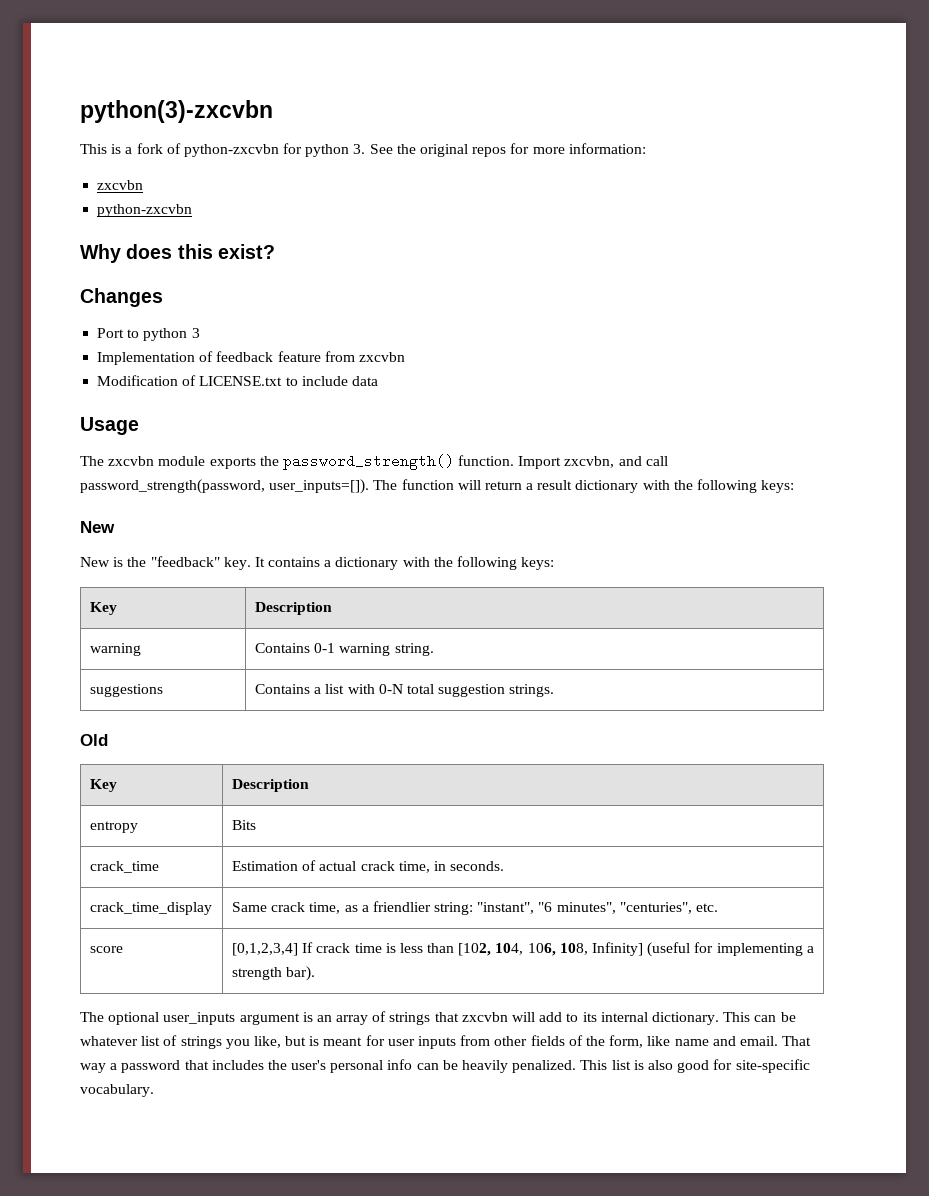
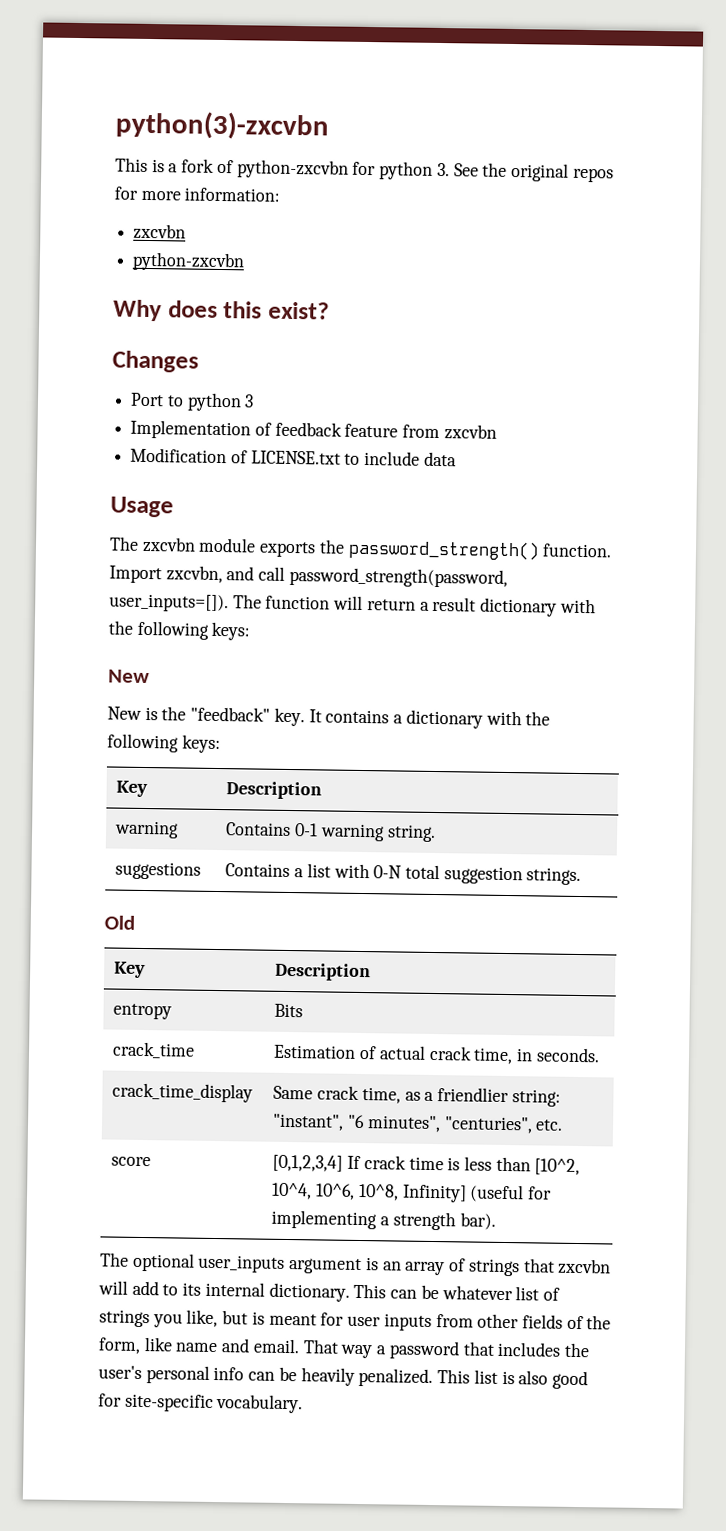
- score | [0,1,2,3,4] If crack time is less than [102, 104, 106, 108, Infinity] (useful for implementing a strength bar).
+ score | [0,1,2,3,4] If crack time is less than [10^2, 10^4, 10^6, 10^8, Infinity] (useful for implementing a strength bar).

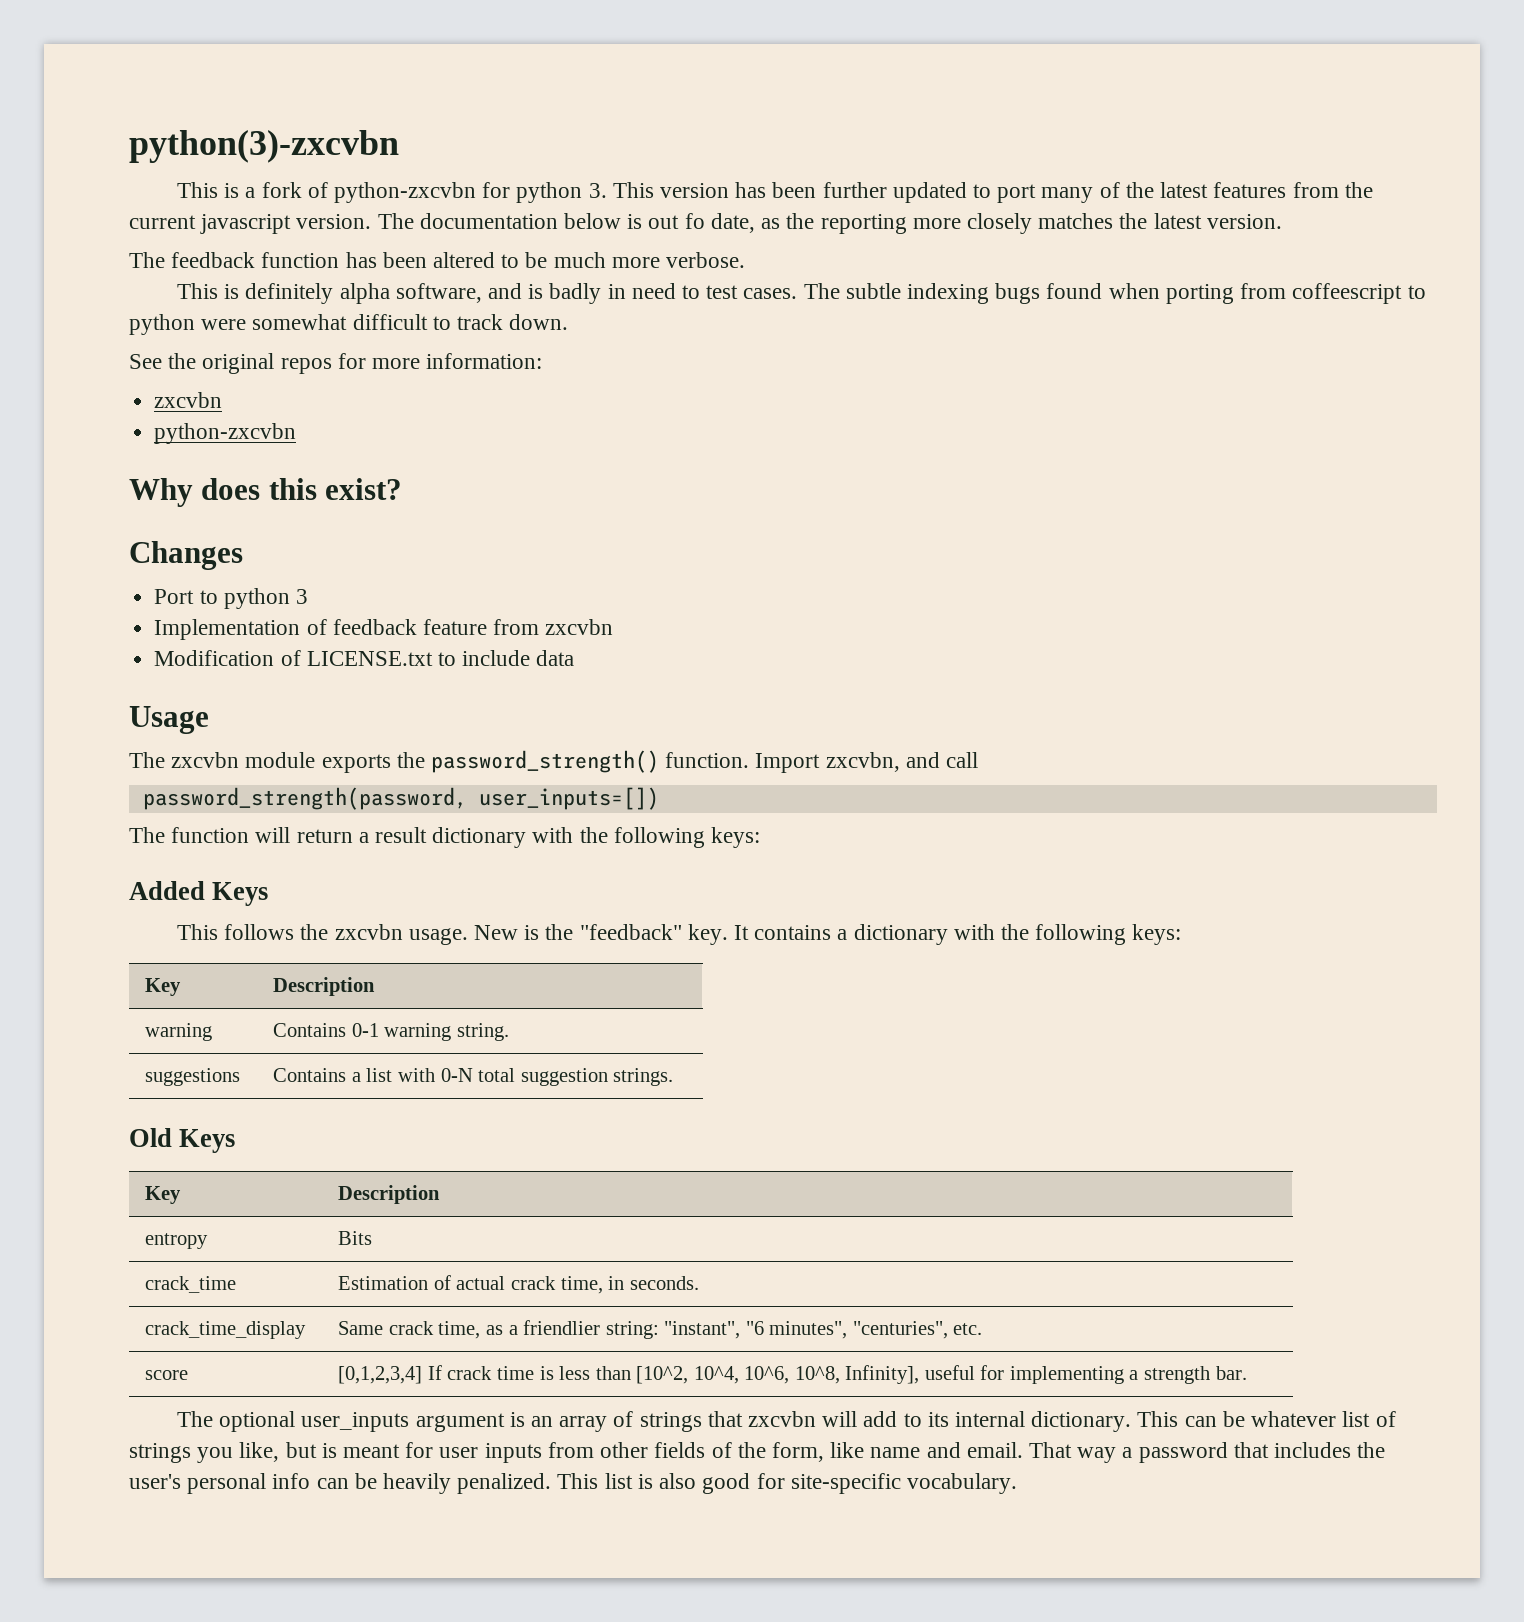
- This is a fork of python-zxcvbn for python 3. See the original repos for more information:
+ This is a fork of python-zxcvbn for python 3. This version has been further updated to port many of the latest features from the current javascript version. The documentation below is out fo date, as the reporting more closely matches the latest version.
+ The feedback function has been altered to be much more verbose.
+ This is definitely alpha software, and is badly in need to test cases. The subtle indexing bugs found when porting from coffeescript to python were somewhat difficult to track down.
+ See the original repos for more information:
- Import zxcvbn, and call password_strength(password, user_inputs=[]). The function will return a result dictionary with the following keys:
- New
- New is the "feedback" key.
+ Import zxcvbn, and call
+ password_strength(password, user_inputs=[])
+ The function will return a result dictionary with the following keys:
+ Added Keys
+ This follows the zxcvbn usage. New is the "feedback" key.
- Old
+ Old Keys
- score | [0,1,2,3,4] If crack time is less than [10^2, 10^4, 10^6, 10^8, Infinity] (useful for implementing a strength bar).
+ score | [0,1,2,3,4] If crack time is less than [10^2, 10^4, 10^6, 10^8, Infinity], useful for implementing a strength bar.

